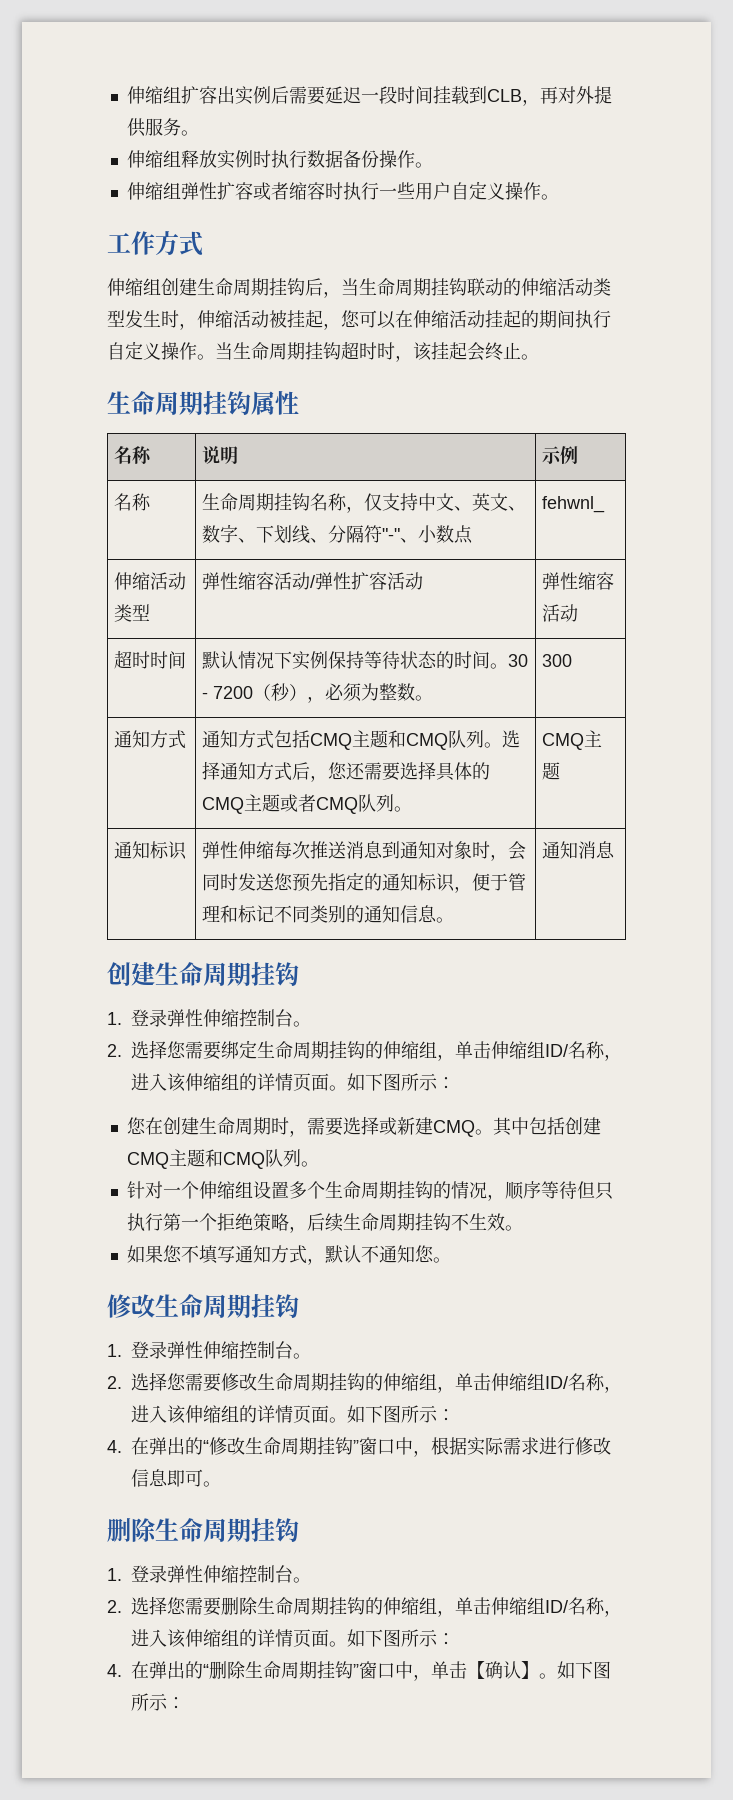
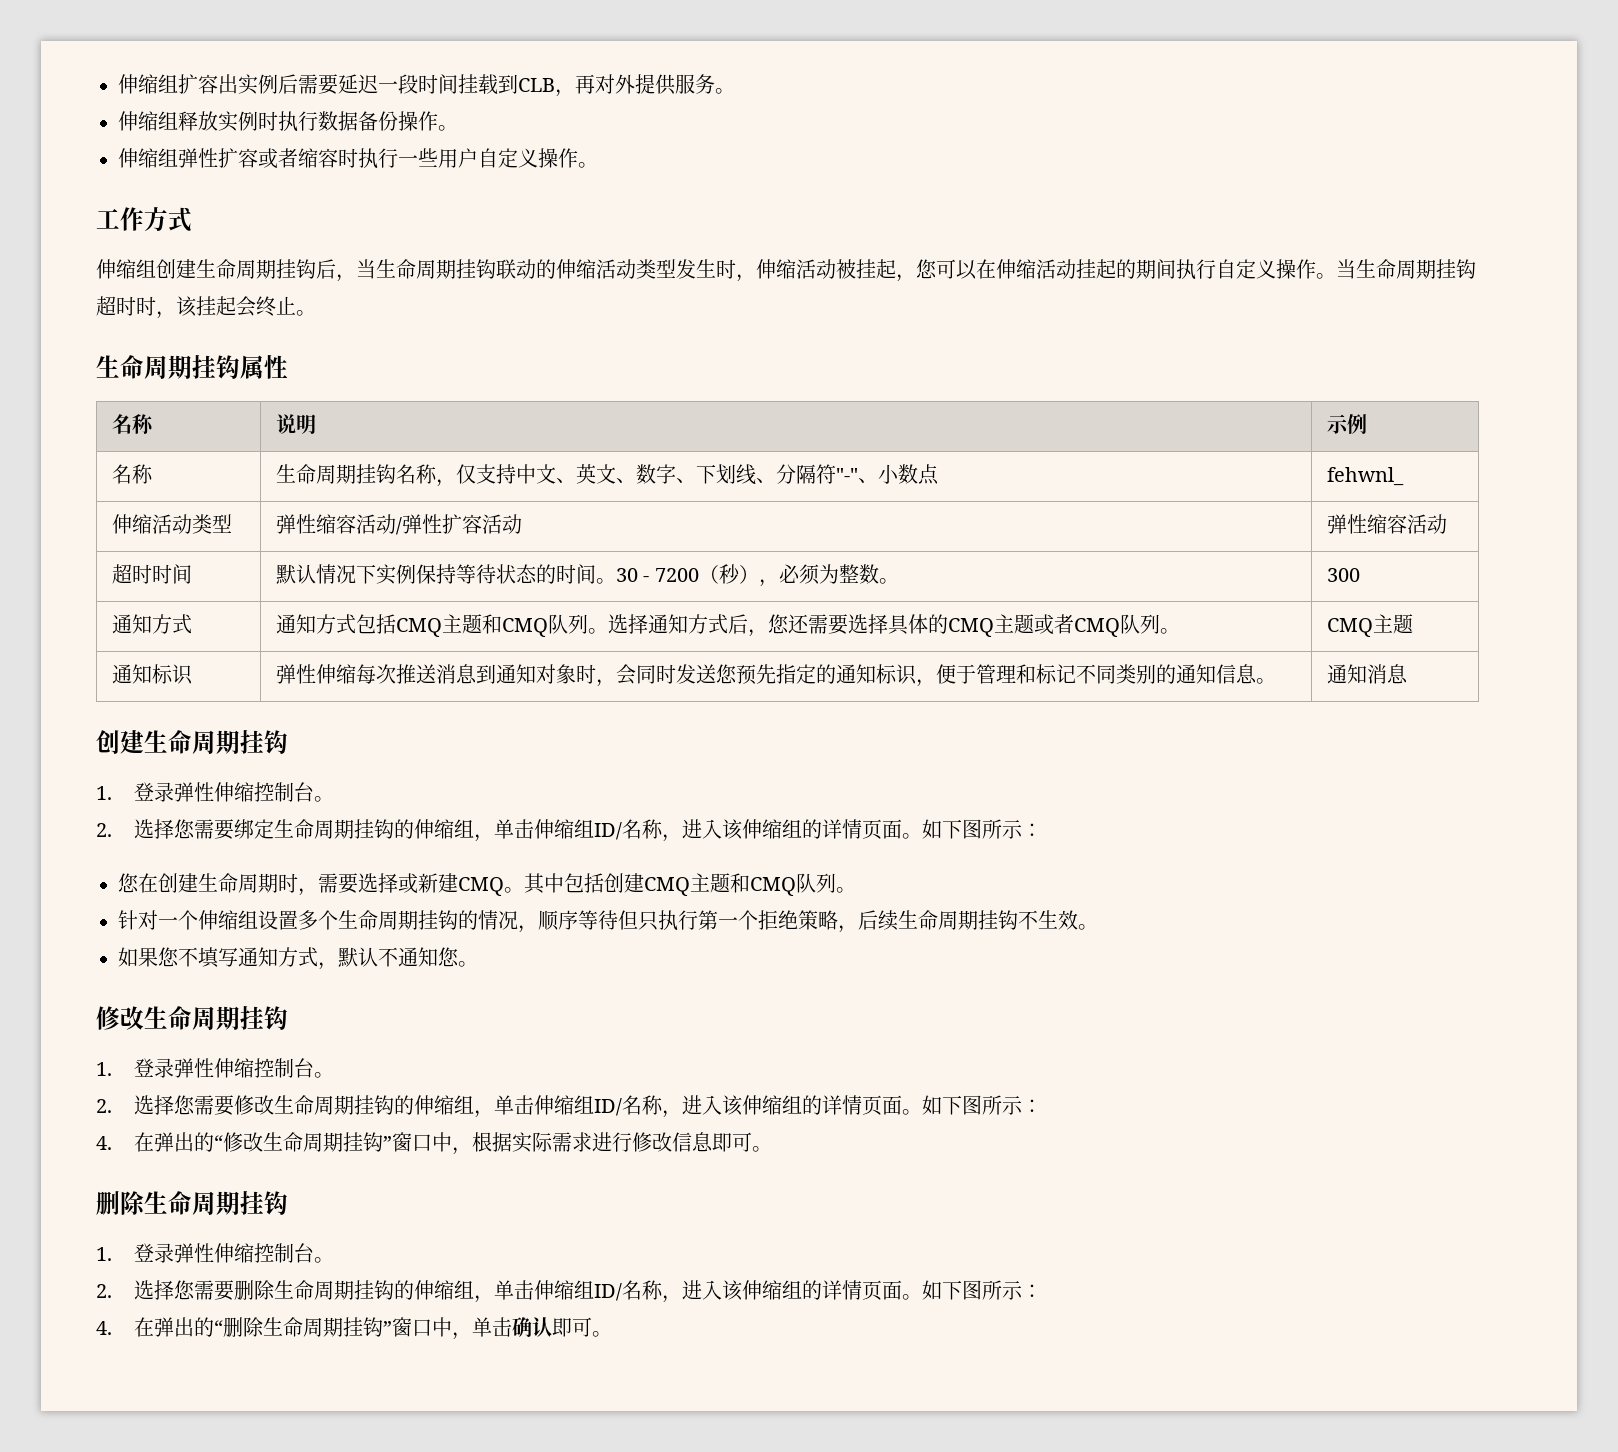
- 4.在弹出的“删除生命周期挂钩”窗口中，单击【确认】。如下图所示：
+ 4.在弹出的“删除生命周期挂钩”窗口中，单击确认即可。

